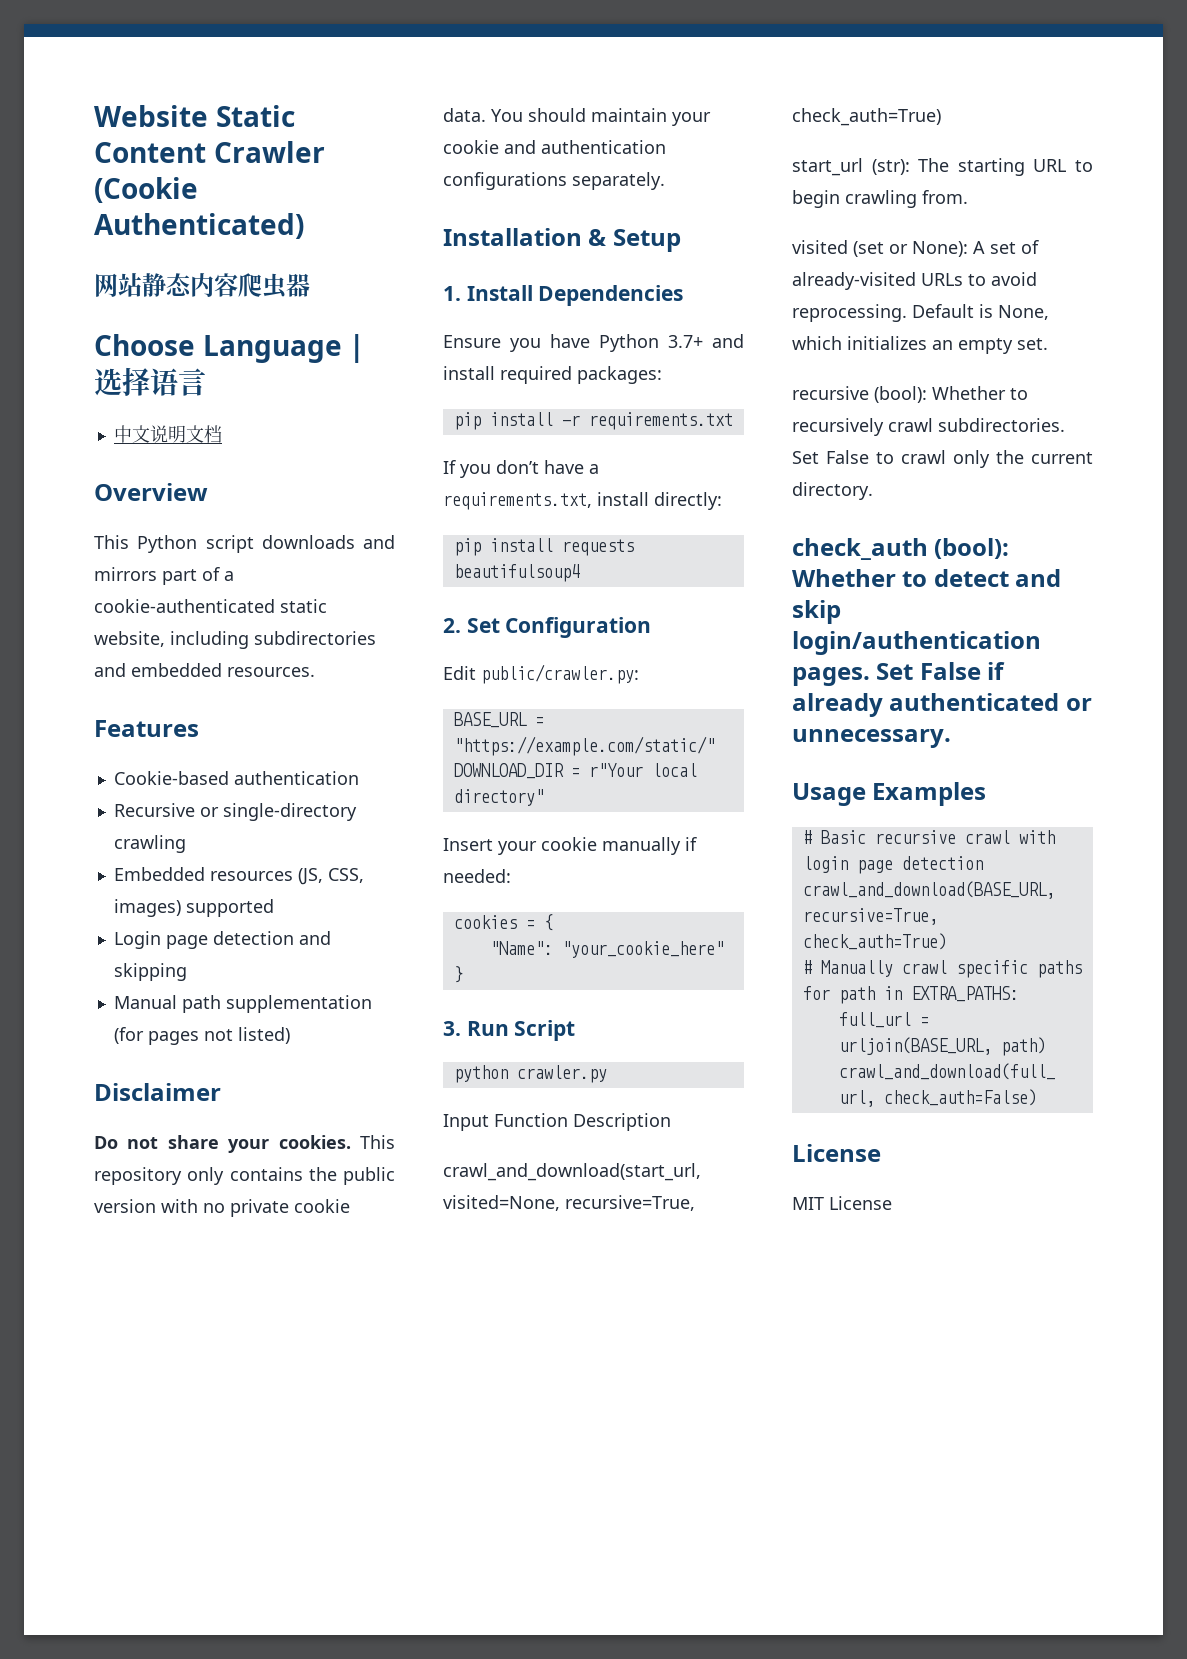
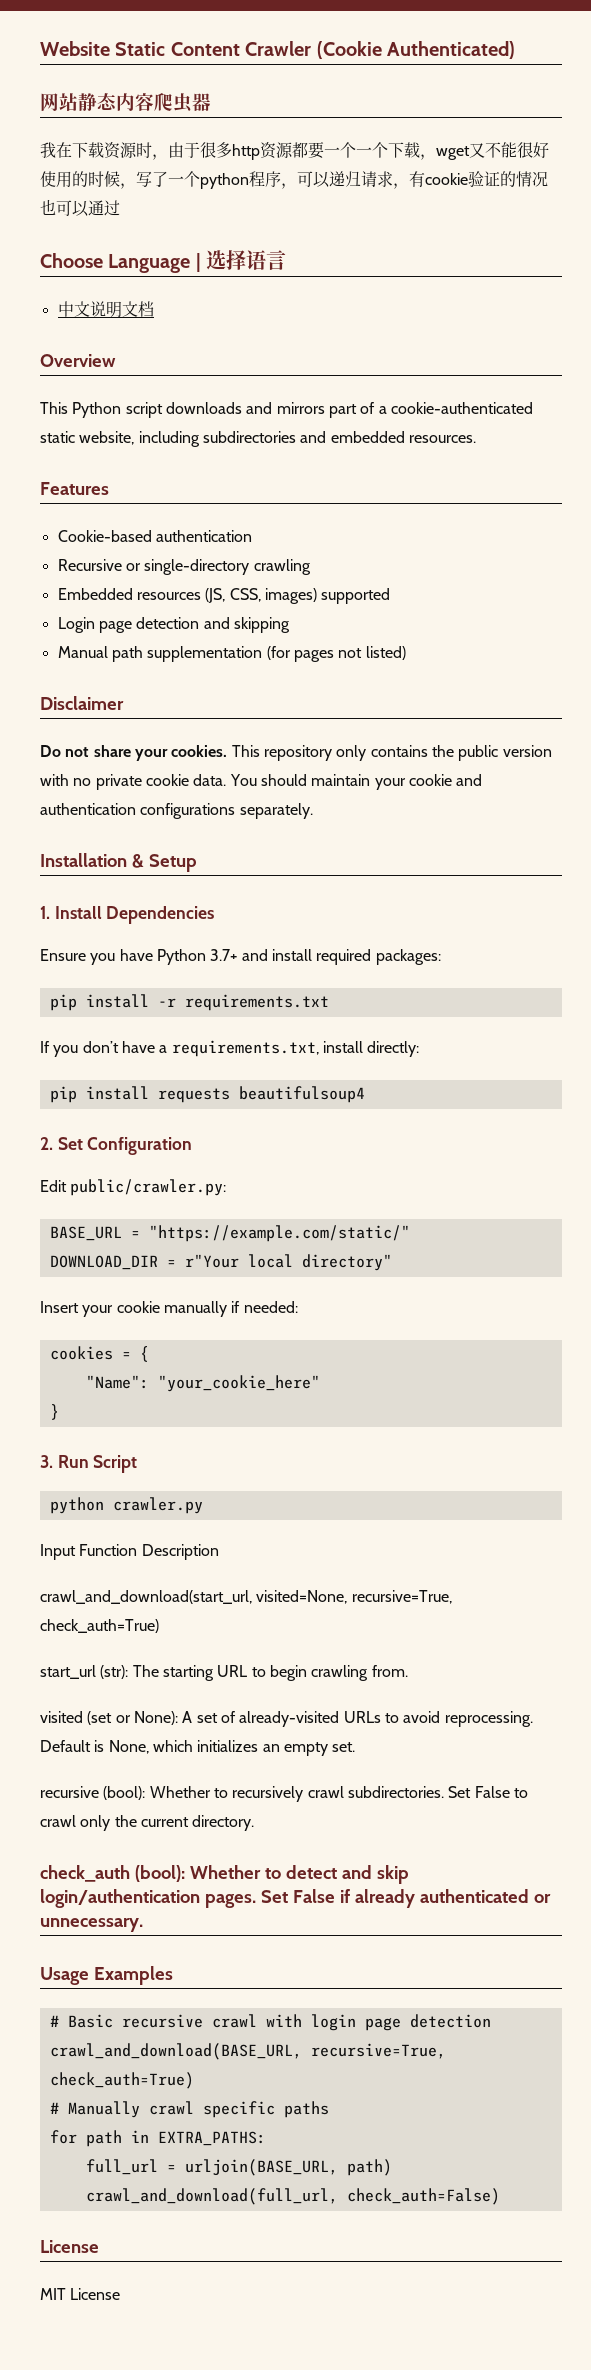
+ 我在下载资源时，由于很多http资源都要一个一个下载，wget又不能很好使用的时候，写了一个python程序，可以递归请求，有cookie验证的情况也可以通过

